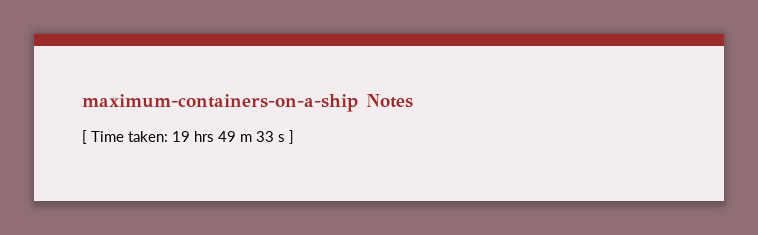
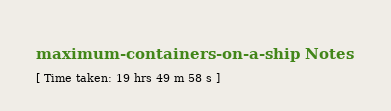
- [ Time taken: 19 hrs 49 m 33 s ]
+ [ Time taken: 19 hrs 49 m 58 s ]

